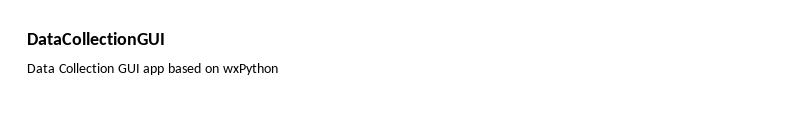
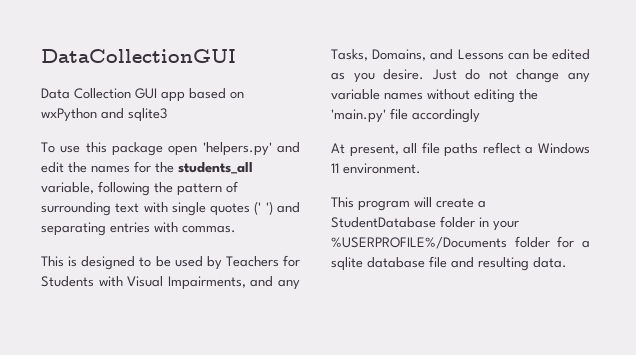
- Data Collection GUI app based on wxPython
+ Data Collection GUI app based on wxPython and sqlite3
+ To use this package open 'helpers.py' and edit the names for the students_all variable, following the pattern of surrounding text with single quotes (' ') and separating entries with commas.
+ This is designed to be used by Teachers for Students with Visual Impairments, and any Tasks, Domains, and Lessons can be edited as you desire. Just do not change any variable names without editing the 'main.py' file accordingly
+ At present, all file paths reflect a Windows 11 environment.
+ This program will create a StudentDatabase folder in your %USERPROFILE%/Documents folder for a sqlite database file and resulting data.

